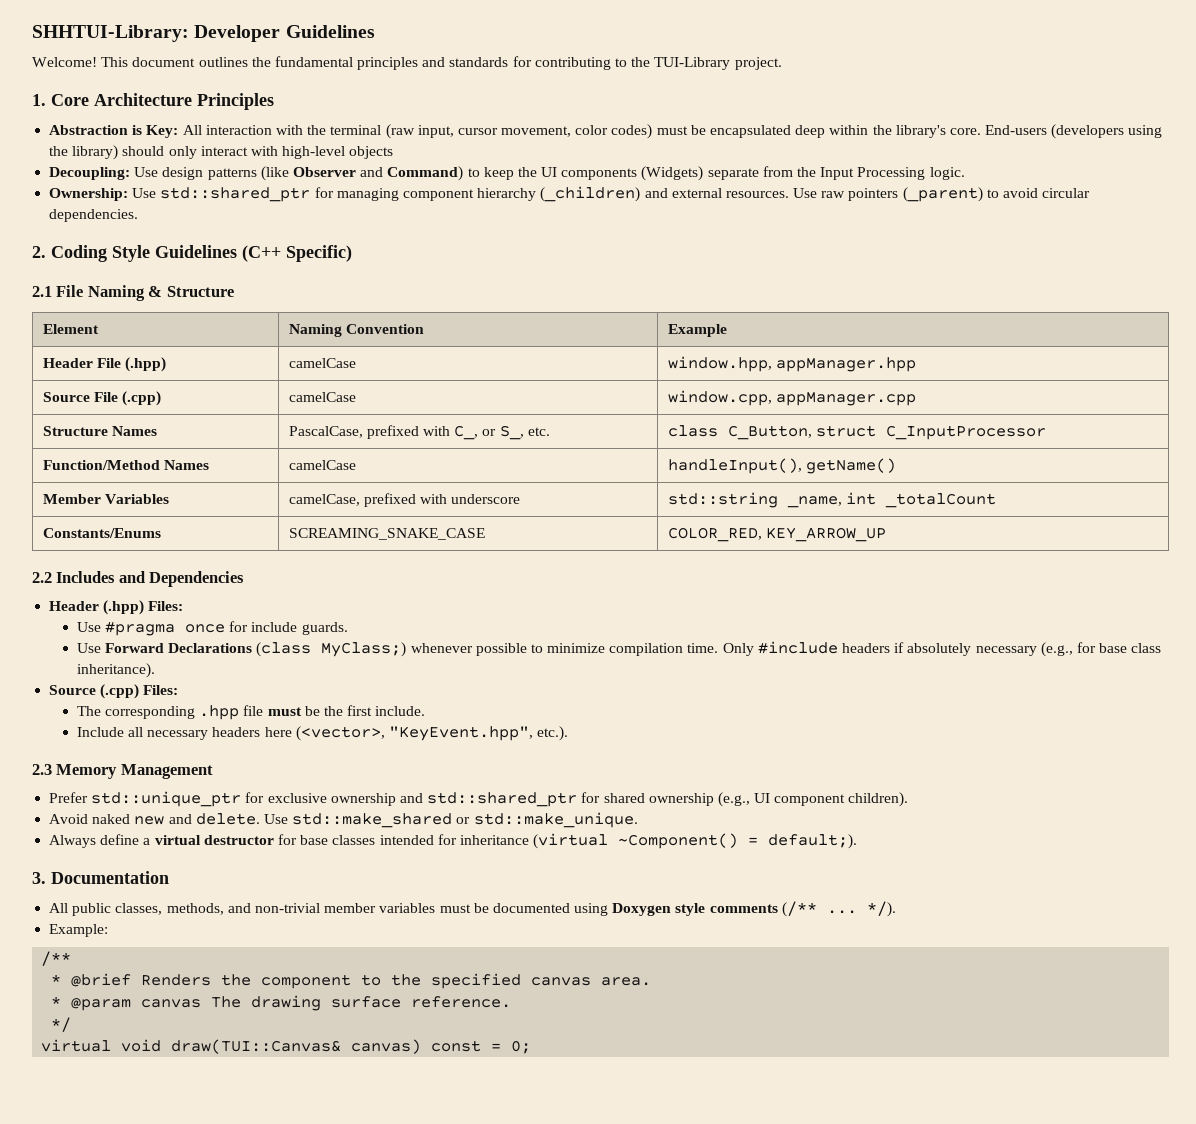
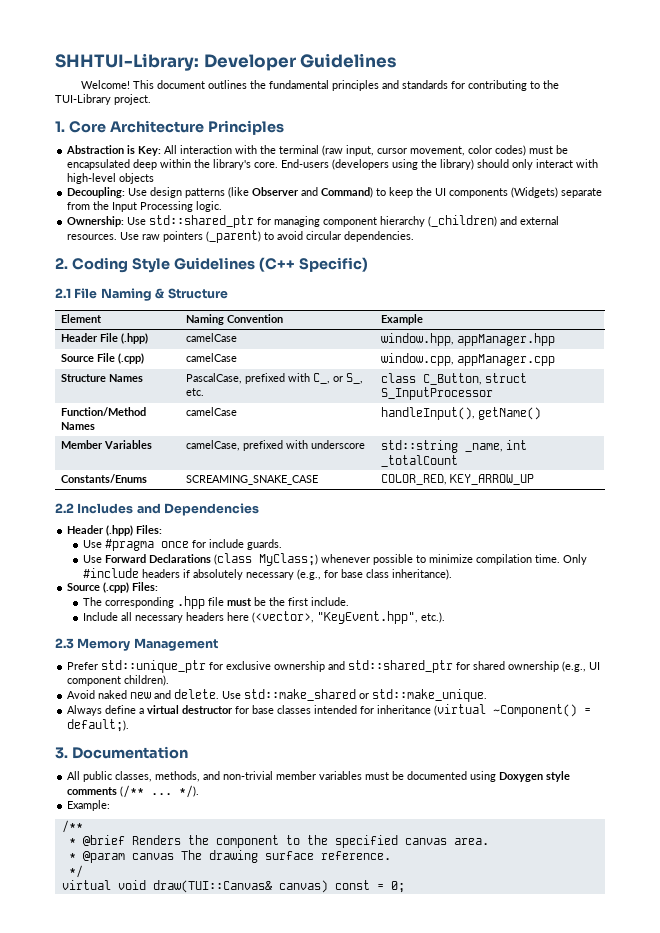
- Structure Names | PascalCase, prefixed with C_, or S_, etc. | class C_Button, struct C_InputProcessor
+ Structure Names | PascalCase, prefixed with C_, or S_, etc. | class C_Button, struct S_InputProcessor

